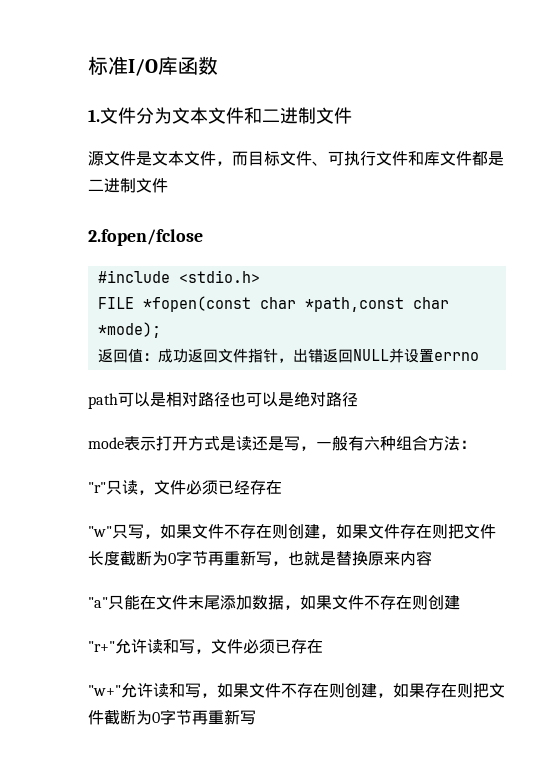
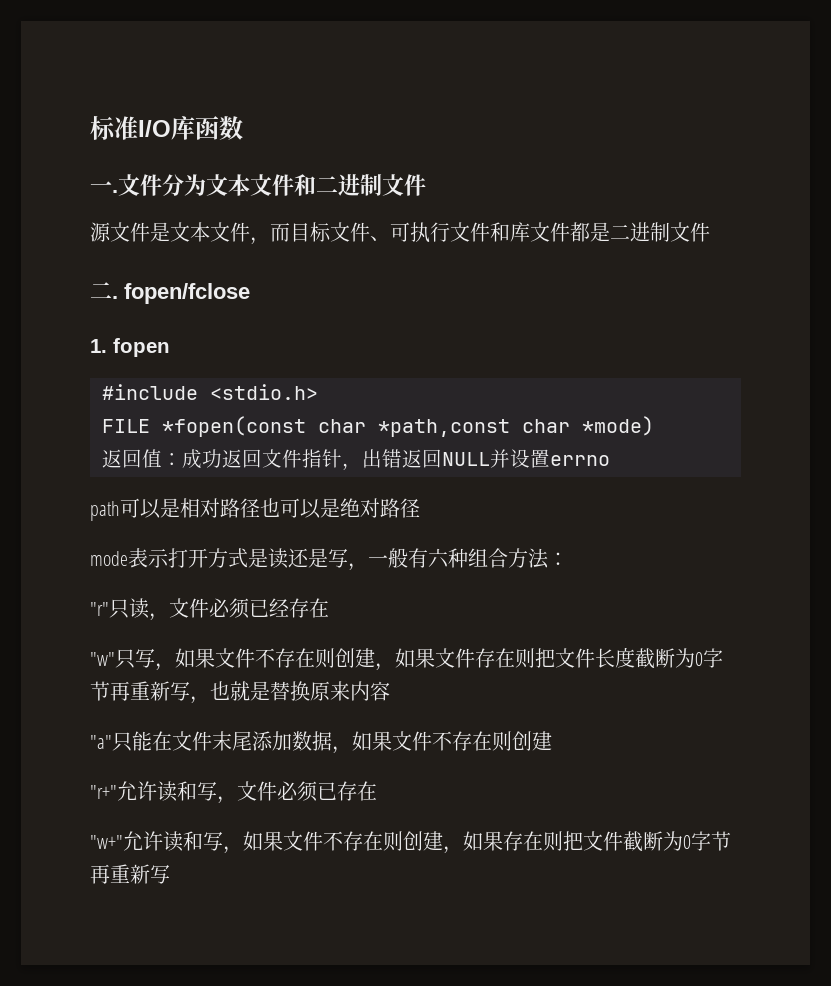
- 1.文件分为文本文件和二进制文件
+ 一.文件分为文本文件和二进制文件
- 2.fopen/fclose
+ 二. fopen/fclose
+ 1. fopen
- FILE *fopen(const char *path,const char *mode);
+ FILE *fopen(const char *path,const char *mode)

